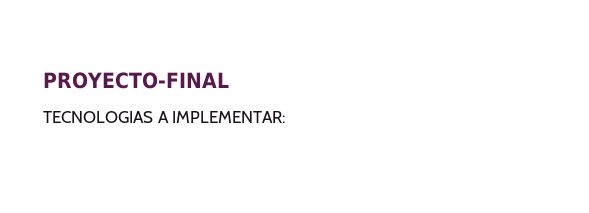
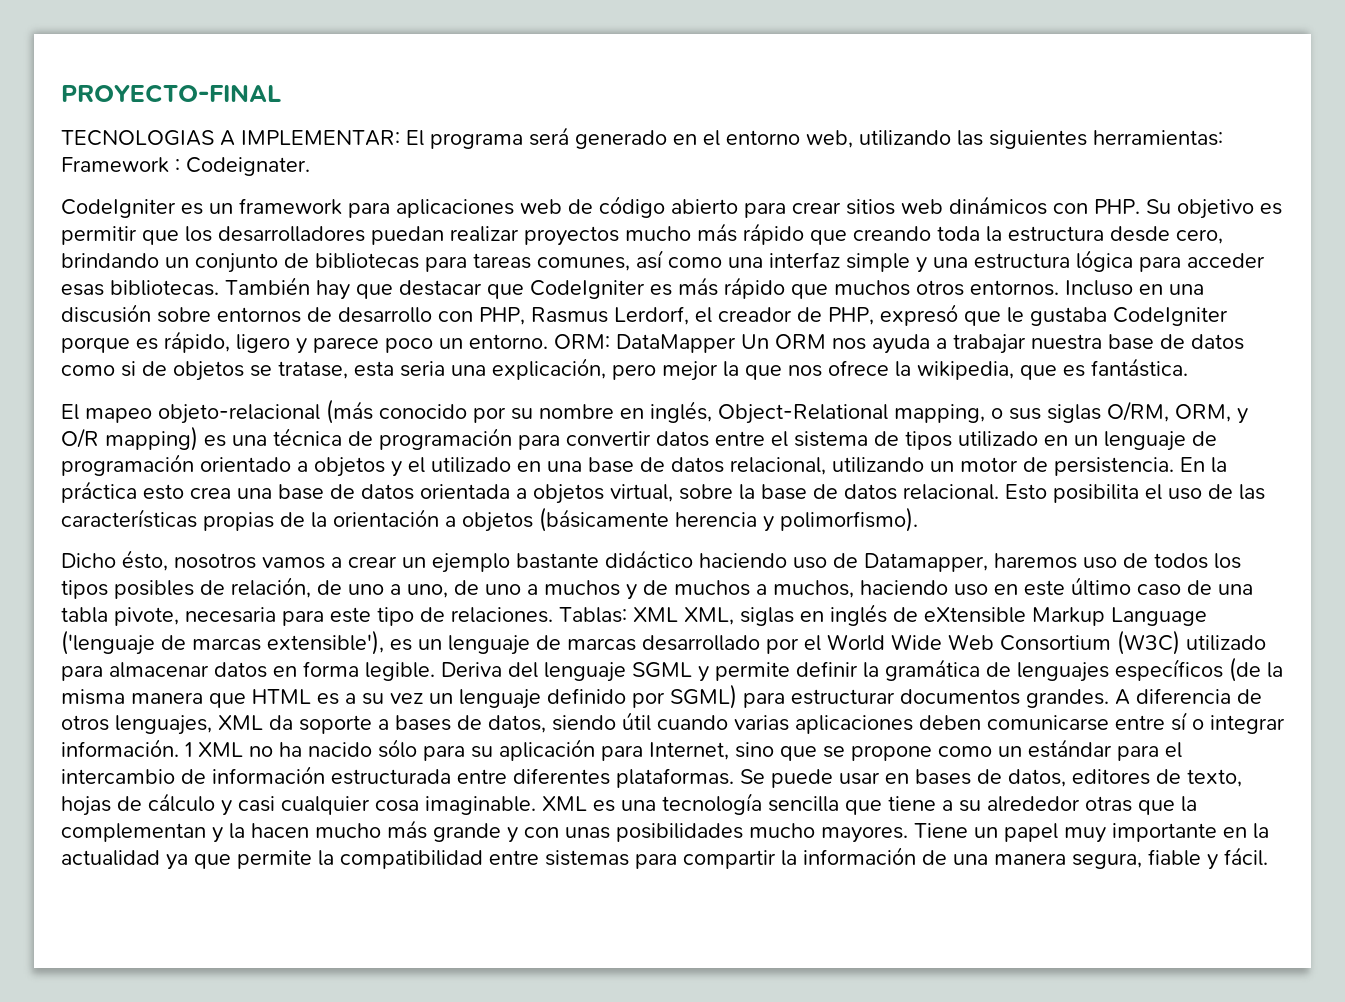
- TECNOLOGIAS A IMPLEMENTAR:
+ TECNOLOGIAS A IMPLEMENTAR: El programa será generado en el entorno web, utilizando las siguientes herramientas: Framework : Codeignater.
+ CodeIgniter es un framework para aplicaciones web de código abierto para crear sitios web dinámicos con PHP. Su objetivo es permitir que los desarrolladores puedan realizar proyectos mucho más rápido que creando toda la estructura desde cero, brindando un conjunto de bibliotecas para tareas comunes, así como una interfaz simple y una estructura lógica para acceder esas bibliotecas. También hay que destacar que CodeIgniter es más rápido que muchos otros entornos. Incluso en una discusión sobre entornos de desarrollo con PHP, Rasmus Lerdorf, el creador de PHP, expresó que le gustaba CodeIgniter porque es rápido, ligero y parece poco un entorno. ORM: DataMapper Un ORM nos ayuda a trabajar nuestra base de datos como si de objetos se tratase, esta seria una explicación, pero mejor la que nos ofrece la wikipedia, que es fantástica.
+ El mapeo objeto-relacional (más conocido por su nombre en inglés, Object-Relational mapping, o sus siglas O/RM, ORM, y O/R mapping) es una técnica de programación para convertir datos entre el sistema de tipos utilizado en un lenguaje de programación orientado a objetos y el utilizado en una base de datos relacional, utilizando un motor de persistencia. En la práctica esto crea una base de datos orientada a objetos virtual, sobre la base de datos relacional. Esto posibilita el uso de las características propias de la orientación a objetos (básicamente herencia y polimorfismo).
+ Dicho ésto, nosotros vamos a crear un ejemplo bastante didáctico haciendo uso de Datamapper, haremos uso de todos los tipos posibles de relación, de uno a uno, de uno a muchos y de muchos a muchos, haciendo uso en este último caso de una tabla pivote, necesaria para este tipo de relaciones. Tablas: XML XML, siglas en inglés de eXtensible Markup Language ('lenguaje de marcas extensible'), es un lenguaje de marcas desarrollado por el World Wide Web Consortium (W3C) utilizado para almacenar datos en forma legible. Deriva del lenguaje SGML y permite definir la gramática de lenguajes específicos (de la misma manera que HTML es a su vez un lenguaje definido por SGML) para estructurar documentos grandes. A diferencia de otros lenguajes, XML da soporte a bases de datos, siendo útil cuando varias aplicaciones deben comunicarse entre sí o integrar información. 1 XML no ha nacido sólo para su aplicación para Internet, sino que se propone como un estándar para el intercambio de información estructurada entre diferentes plataformas. Se puede usar en bases de datos, editores de texto, hojas de cálculo y casi cualquier cosa imaginable. XML es una tecnología sencilla que tiene a su alrededor otras que la complementan y la hacen mucho más grande y con unas posibilidades mucho mayores. Tiene un papel muy importante en la actualidad ya que permite la compatibilidad entre sistemas para compartir la información de una manera segura, fiable y fácil.

